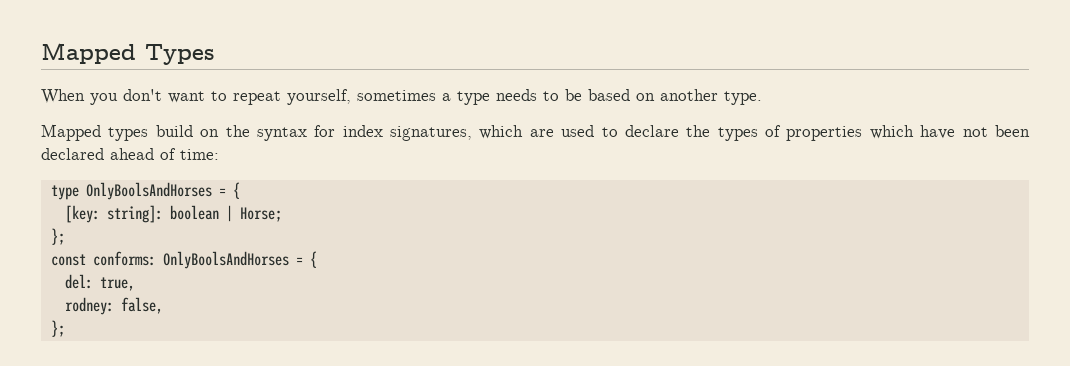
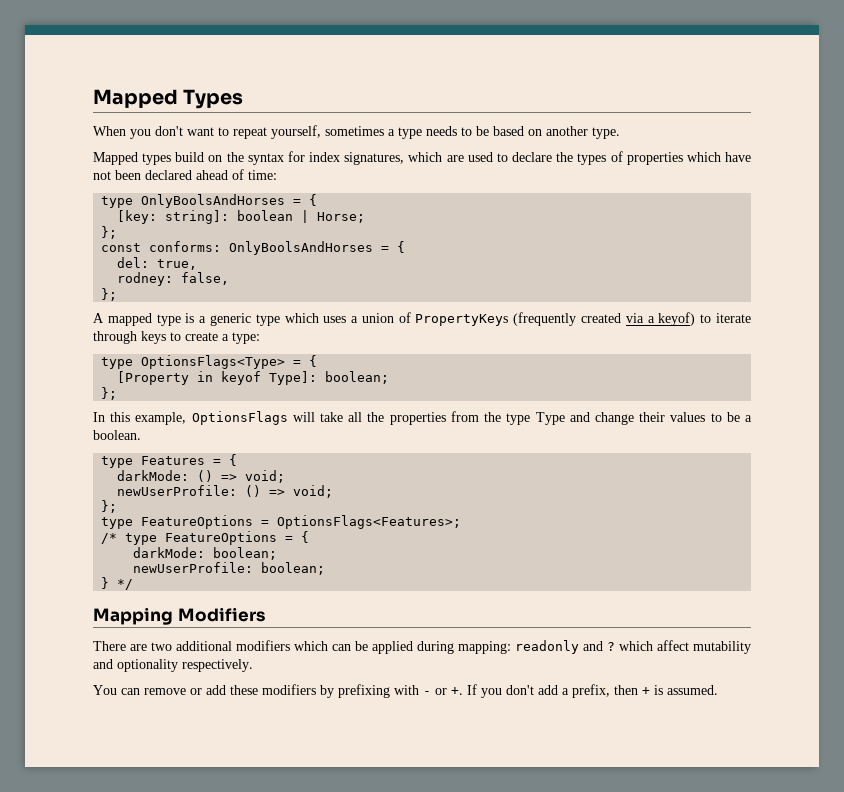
+ A mapped type is a generic type which uses a union of PropertyKeys (frequently created via a keyof) to iterate through keys to create a type:
+ type OptionsFlags<Type> = {
+ [Property in keyof Type]: boolean;
+ };
+ In this example, OptionsFlags will take all the properties from the type Type and change their values to be a boolean.
+ type Features = {
+ darkMode: () => void;
+ newUserProfile: () => void;
+ };
+ type FeatureOptions = OptionsFlags<Features>;
+ /* type FeatureOptions = {
+ darkMode: boolean;
+ newUserProfile: boolean;
+ } */
+ Mapping Modifiers
+ There are two additional modifiers which can be applied during mapping: readonly and ? which affect mutability and optionality respectively.
+ You can remove or add these modifiers by prefixing with - or +. If you don't add a prefix, then + is assumed.

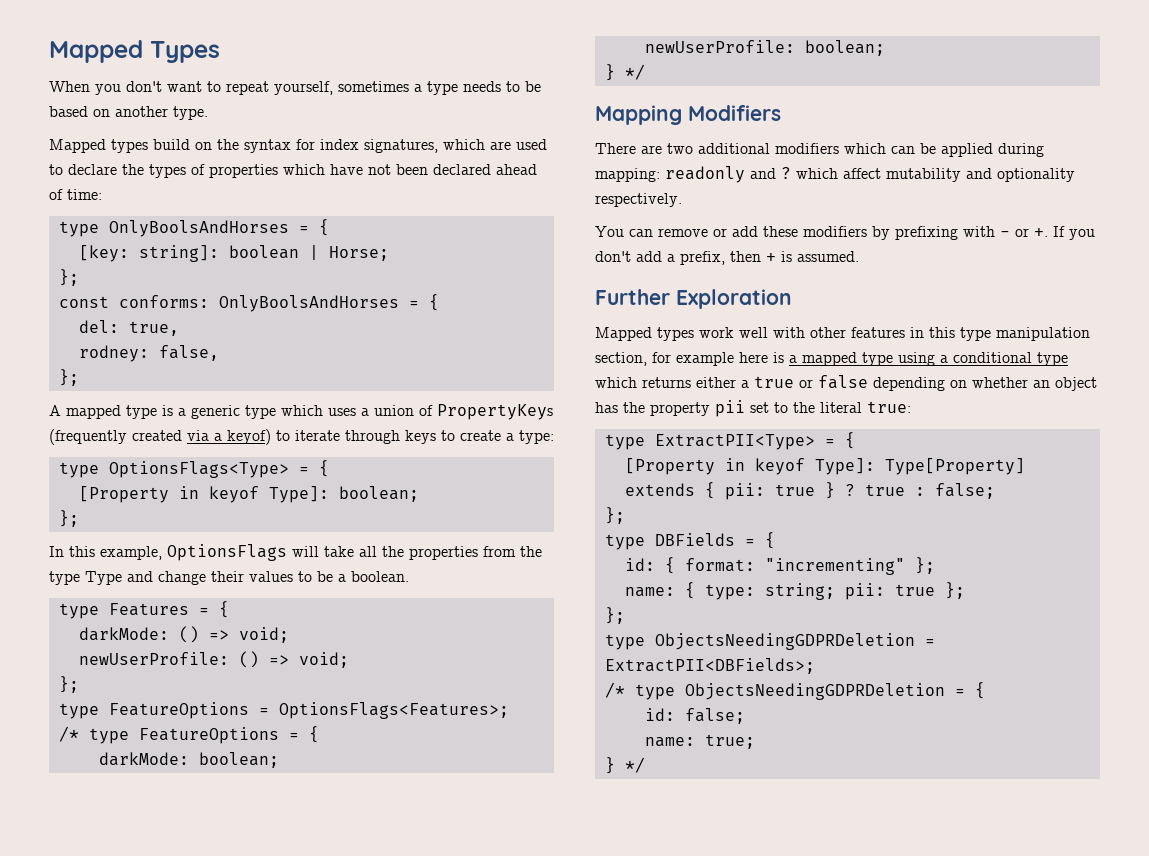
+ Further Exploration
+ Mapped types work well with other features in this type manipulation section, for example here is a mapped type using a conditional type which returns either a true or false depending on whether an object has the property pii set to the literal true:
+ type ExtractPII<Type> = {
+ [Property in keyof Type]: Type[Property] extends { pii: true } ? true : false;
+ };
+ type DBFields = {
+ id: { format: "incrementing" };
+ name: { type: string; pii: true };
+ };
+ type ObjectsNeedingGDPRDeletion = ExtractPII<DBFields>;
+ /* type ObjectsNeedingGDPRDeletion = {
+ id: false;
+ name: true;
+ } */

